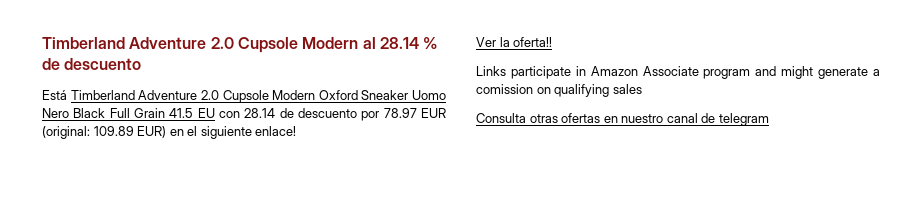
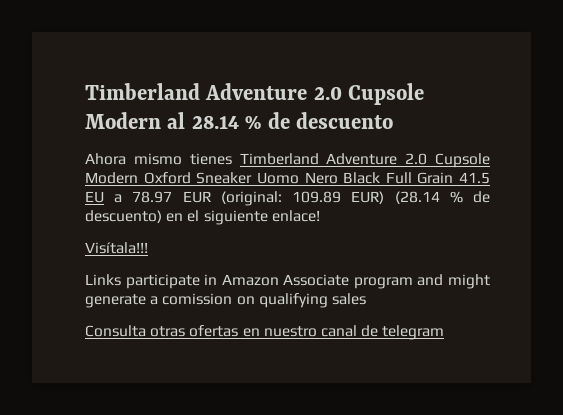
- Está Timberland Adventure 2.0 Cupsole Modern Oxford Sneaker Uomo Nero Black Full Grain 41.5 EU con 28.14 de descuento por 78.97 EUR (original: 109.89 EUR) en el siguiente enlace!
+ Ahora mismo tienes Timberland Adventure 2.0 Cupsole Modern Oxford Sneaker Uomo Nero Black Full Grain 41.5 EU a 78.97 EUR (original: 109.89 EUR) (28.14 % de descuento) en el siguiente enlace!
- Ver la oferta!!
+ Visítala!!!

